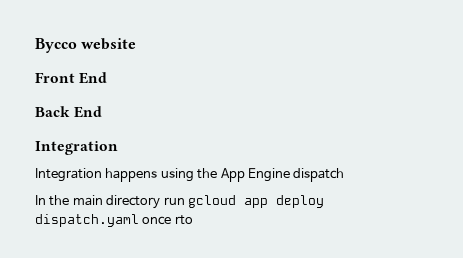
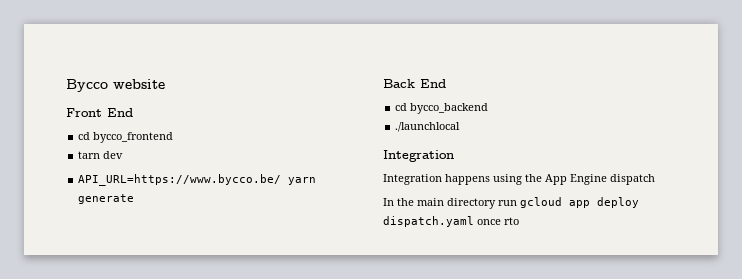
+ cd bycco_frontend
+ tarn dev
+ API_URL=https://www.bycco.be/ yarn generate
+ cd bycco_backend
+ ./launchlocal

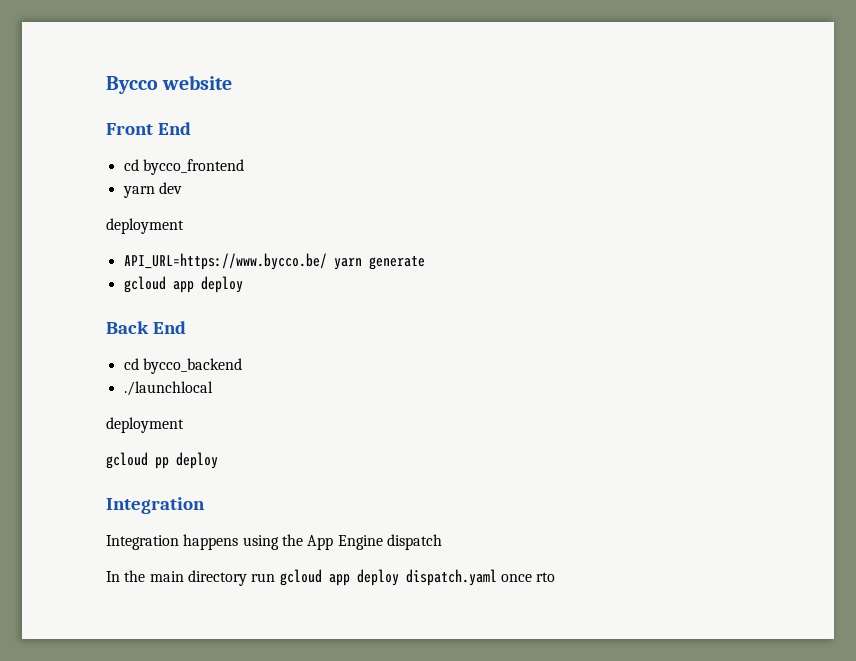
- tarn dev
+ yarn dev
+ deployment
  API_URL=https://www.bycco.be/ yarn generate
+ gcloud app deploy
  ./launchlocal
+ deployment
+ gcloud pp deploy

